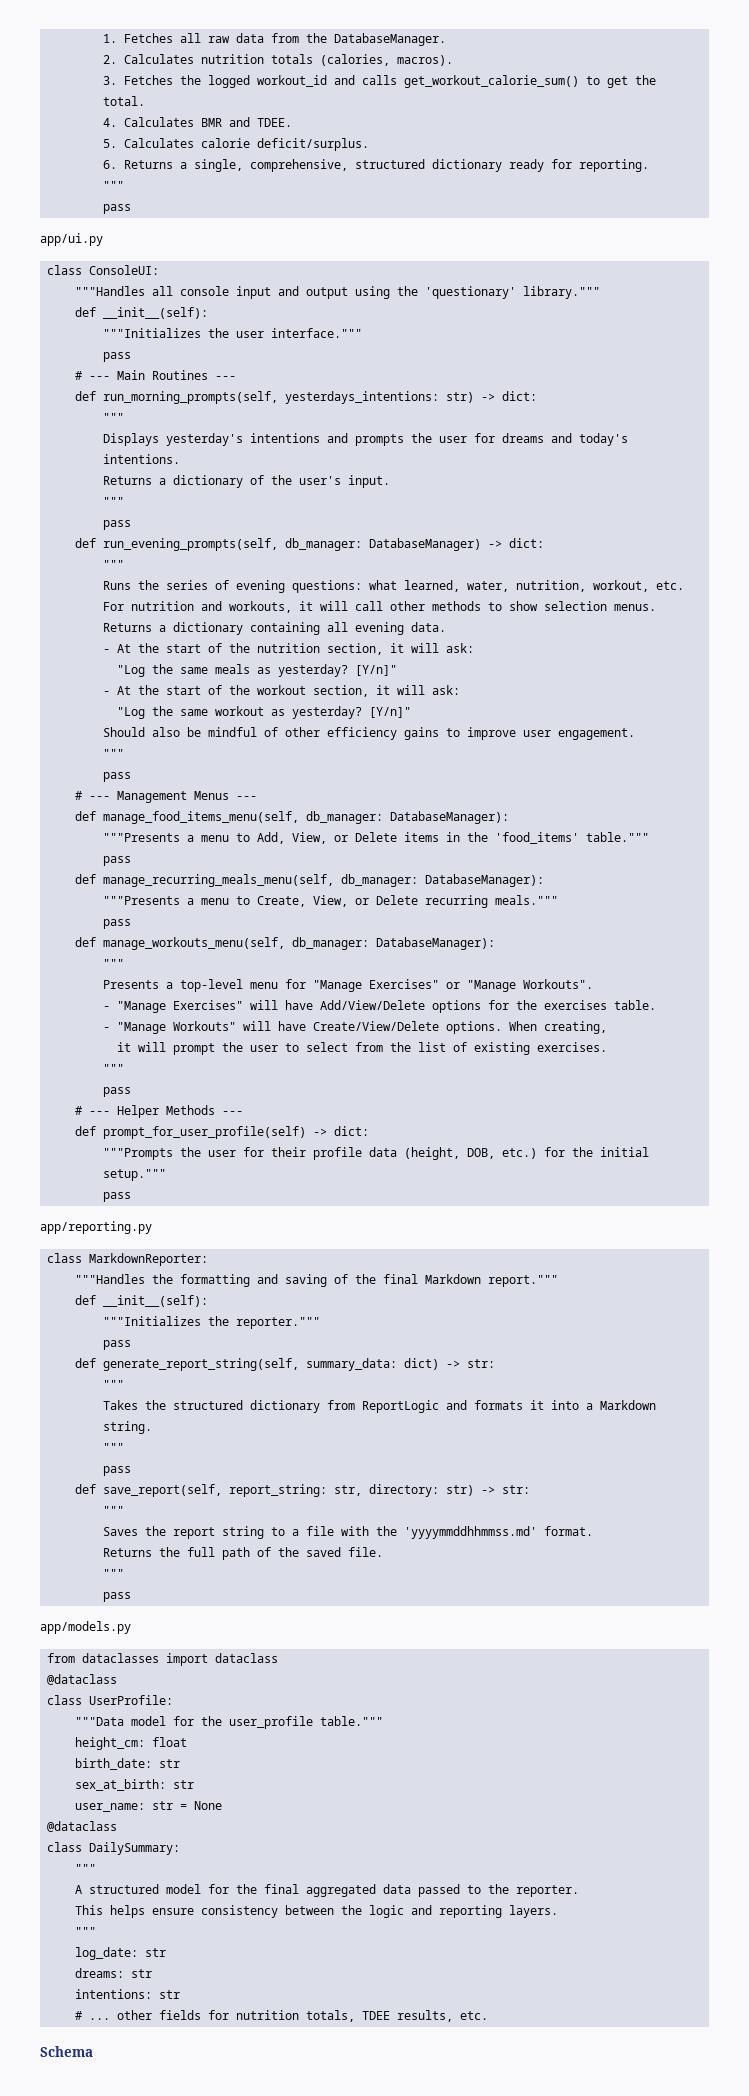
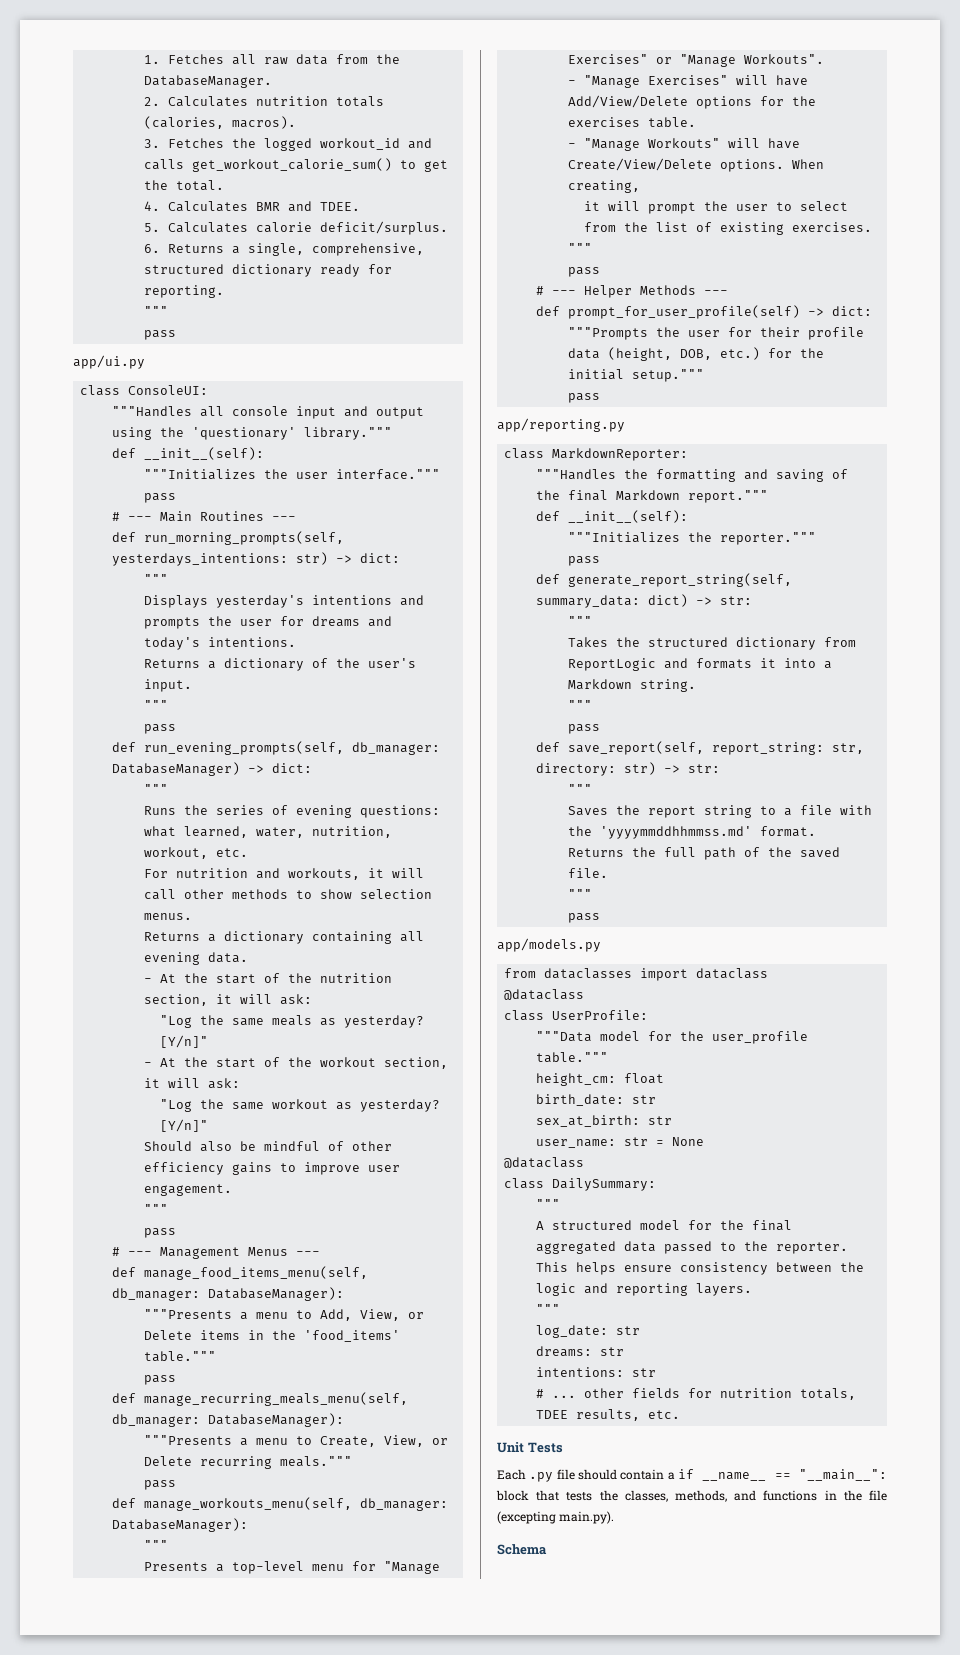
+ Unit Tests
+ Each .py file should contain a if __name__ == "__main__": block that tests the classes, methods, and functions in the file (excepting main.py).

